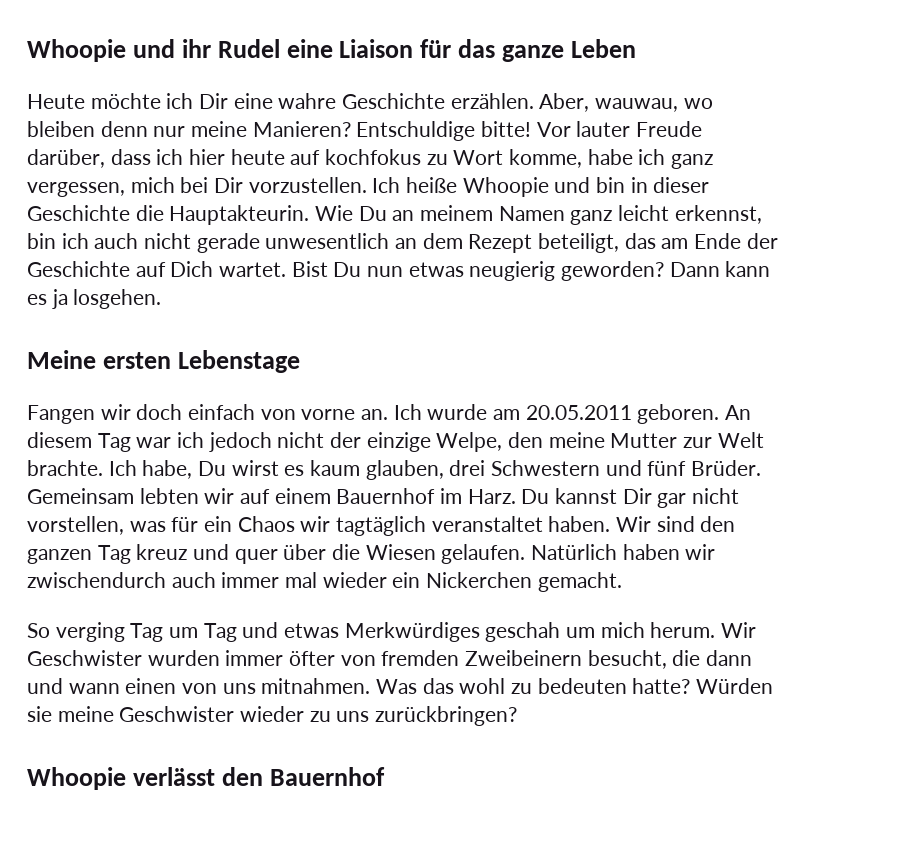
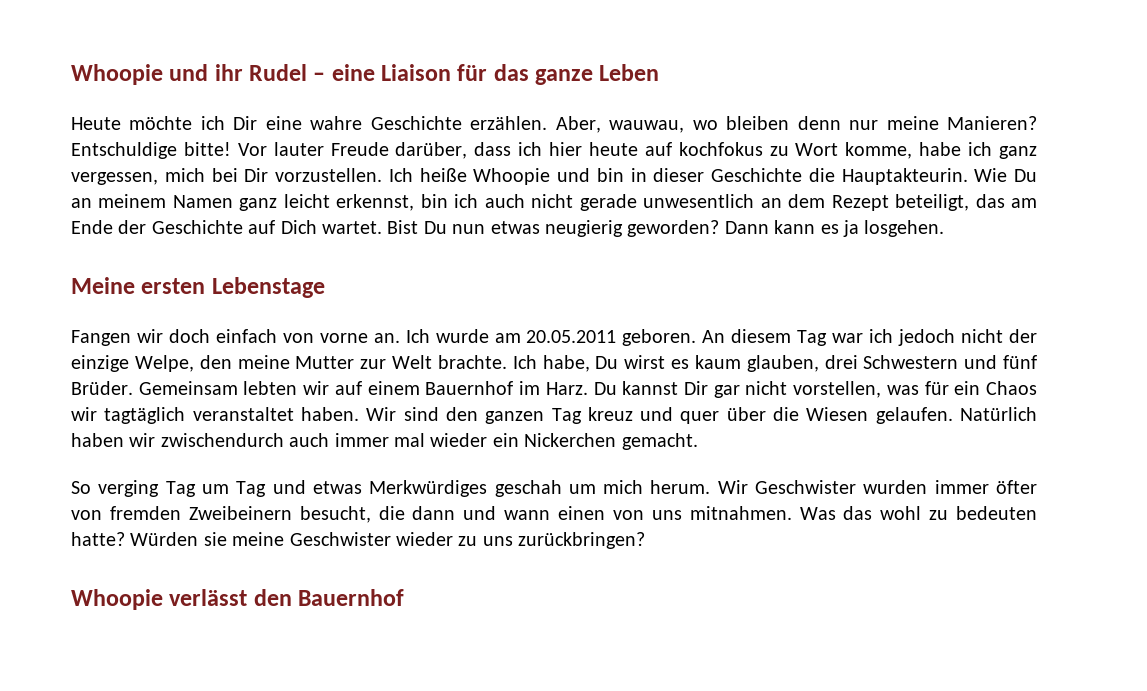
- Whoopie und ihr Rudel eine Liaison für das ganze Leben
+ Whoopie und ihr Rudel – eine Liaison für das ganze Leben

